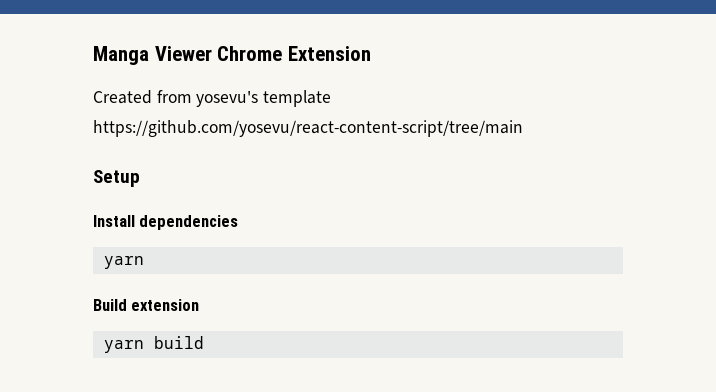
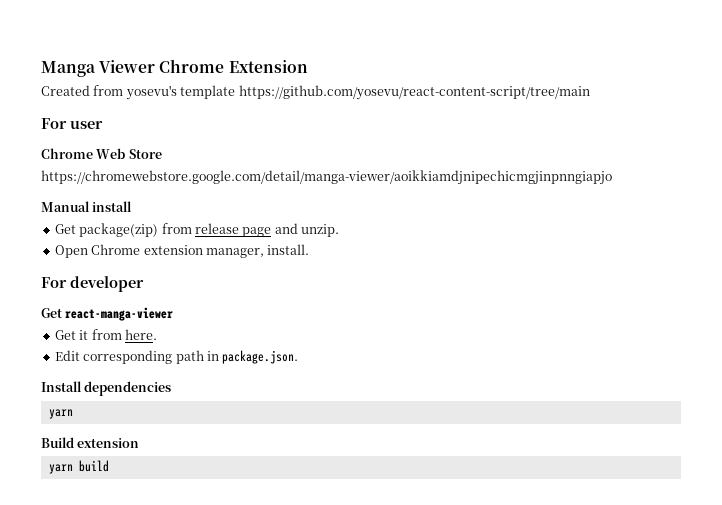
- Setup
+ For user
+ Chrome Web Store
+ https://chromewebstore.google.com/detail/manga-viewer/aoikkiamdjnipechicmgjinpnngiapjo
+ Manual install
+ Get package(zip) from release page and unzip.
+ Open Chrome extension manager, install.
+ For developer
+ Get react-manga-viewer
+ Get it from here.
+ Edit corresponding path in package.json.

